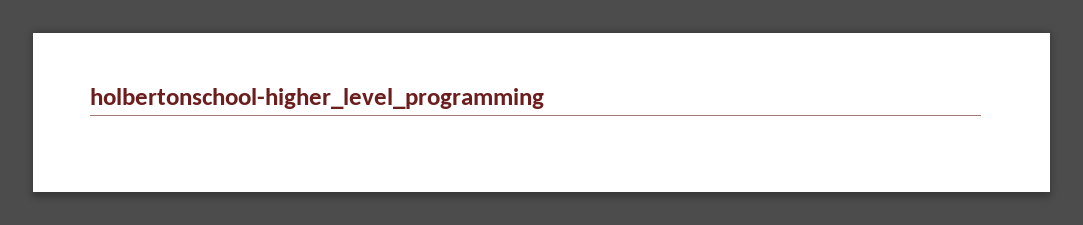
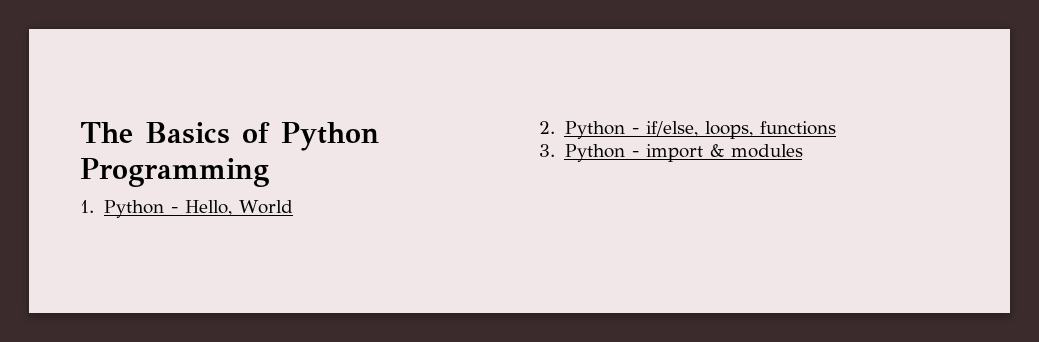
- holbertonschool-higher_level_programming
+ The Basics of Python Programming
+ 1. Python - Hello, World
+ 2. Python - if/else, loops, functions
+ 3. Python - import & modules

